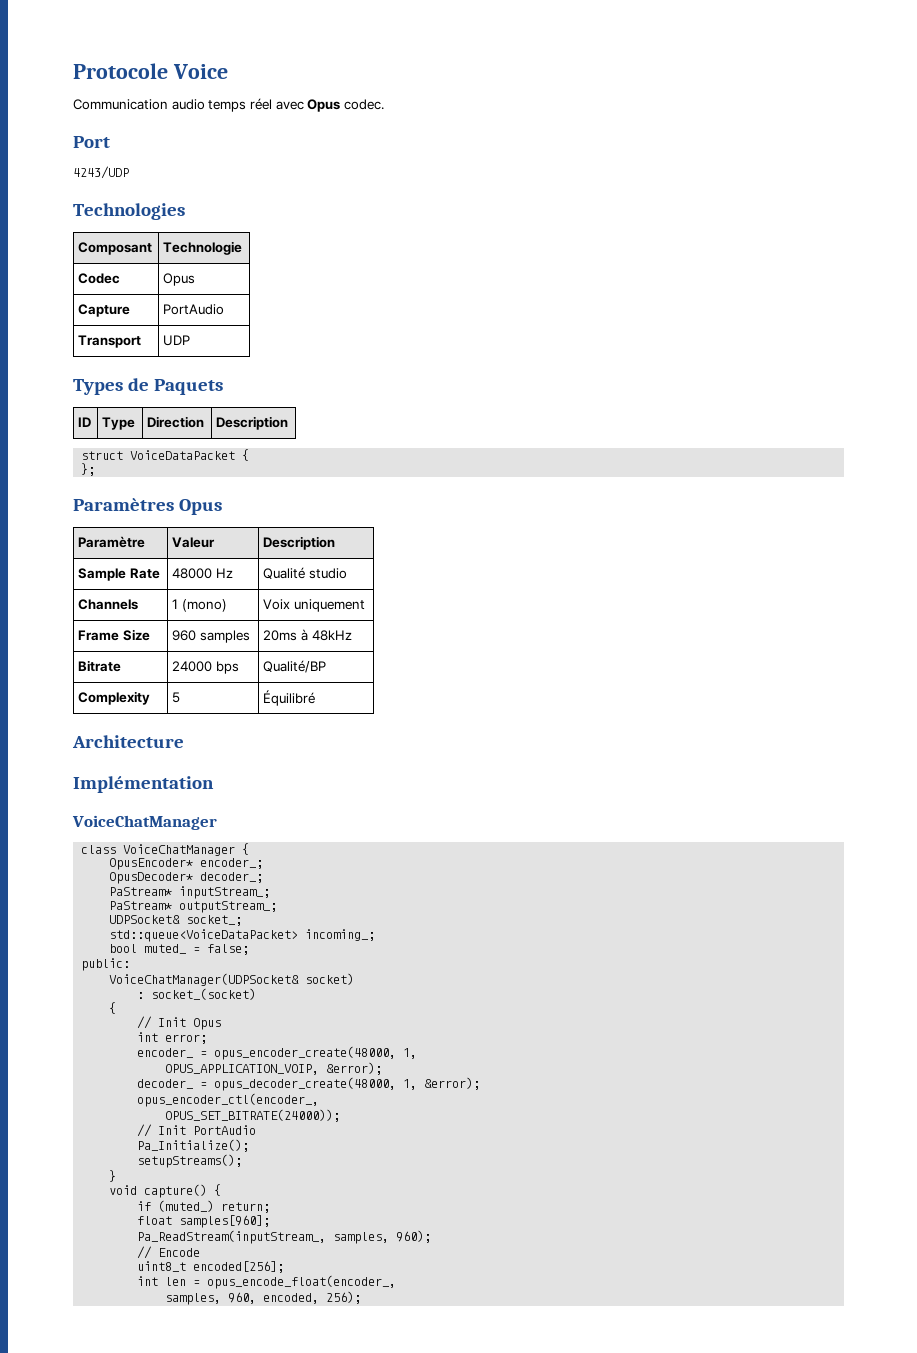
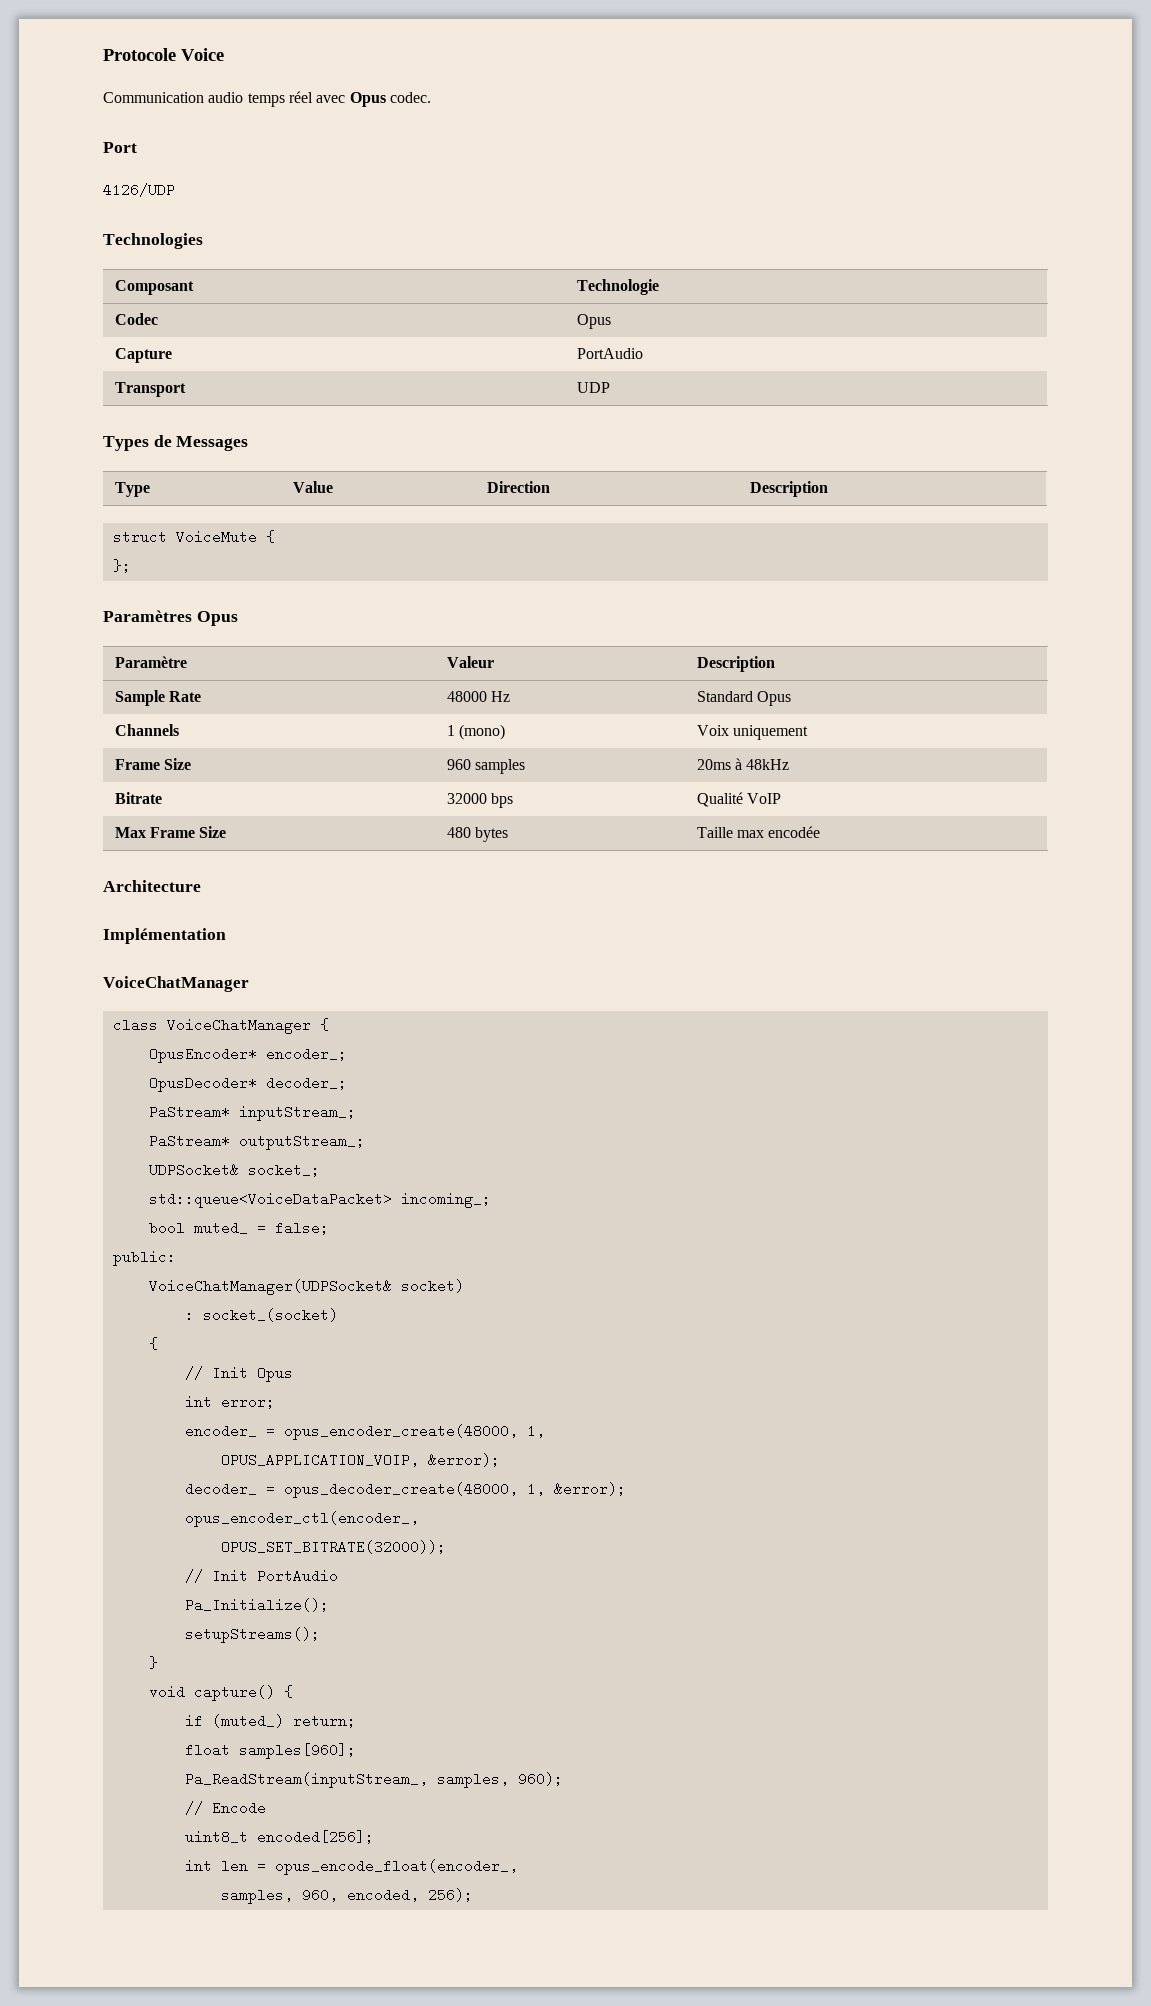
- 4243/UDP
+ 4126/UDP
- Types de Paquets
- ID | Type | Direction | Description
+ Types de Messages
+ Type | Value | Direction | Description
- struct VoiceDataPacket {
+ struct VoiceMute {
- Sample Rate | 48000 Hz | Qualité studio
+ Sample Rate | 48000 Hz | Standard Opus
- Bitrate | 24000 bps | Qualité/BP
- Complexity | 5 | Équilibré
+ Bitrate | 32000 bps | Qualité VoIP
+ Max Frame Size | 480 bytes | Taille max encodée
- OPUS_SET_BITRATE(24000));
+ OPUS_SET_BITRATE(32000));

